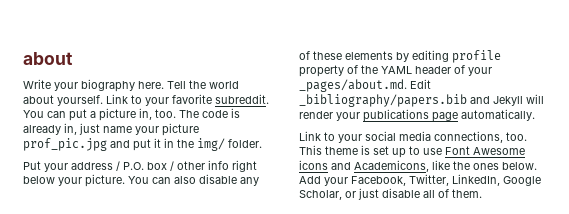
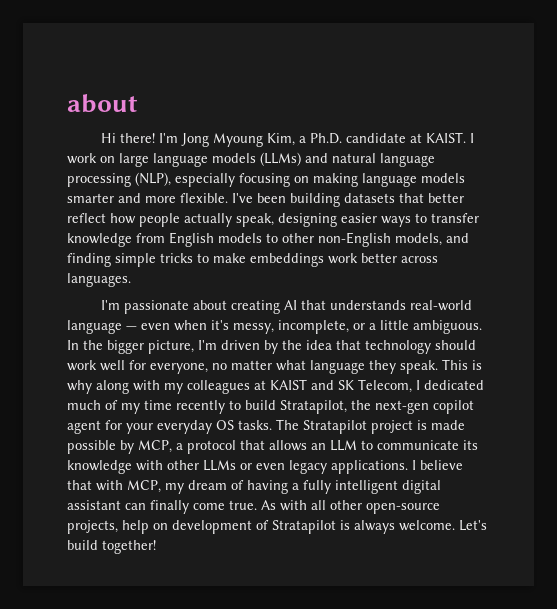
- Write your biography here. Tell the world about yourself. Link to your favorite subreddit. You can put a picture in, too. The code is already in, just name your picture prof_pic.jpg and put it in the img/ folder.
- Put your address / P.O. box / other info right below your picture. You can also disable any of these elements by editing profile property of the YAML header of your _pages/about.md. Edit _bibliography/papers.bib and Jekyll will render your publications page automatically.
- Link to your social media connections, too. This theme is set up to use Font Awesome icons and Academicons, like the ones below. Add your Facebook, Twitter, LinkedIn, Google Scholar, or just disable all of them.
+ Hi there! I'm Jong Myoung Kim, a Ph.D. candidate at KAIST. I work on large language models (LLMs) and natural language processing (NLP), especially focusing on making language models smarter and more flexible. I've been building datasets that better reflect how people actually speak, designing easier ways to transfer knowledge from English models to other non-English models, and finding simple tricks to make embeddings work better across languages.
+ I'm passionate about creating AI that understands real-world language — even when it's messy, incomplete, or a little ambiguous. In the bigger picture, I'm driven by the idea that technology should work well for everyone, no matter what language they speak. This is why along with my colleagues at KAIST and SK Telecom, I dedicated much of my time recently to build Stratapilot, the next-gen copilot agent for your everyday OS tasks. The Stratapilot project is made possible by MCP, a protocol that allows an LLM to communicate its knowledge with other LLMs or even legacy applications. I believe that with MCP, my dream of having a fully intelligent digital assistant can finally come true. As with all other open-source projects, help on development of Stratapilot is always welcome. Let's build together!

